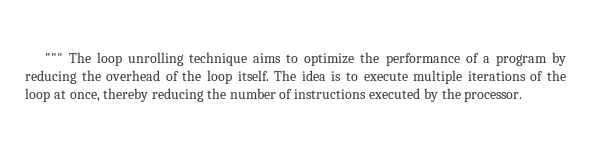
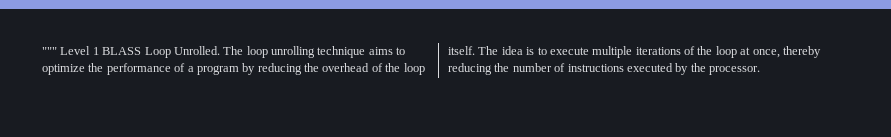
- """ The loop unrolling technique aims to optimize the performance of a program by reducing the overhead of the loop itself.
+ """ Level 1 BLASS Loop Unrolled. The loop unrolling technique aims to optimize the performance of a program by reducing the overhead of the loop itself.

